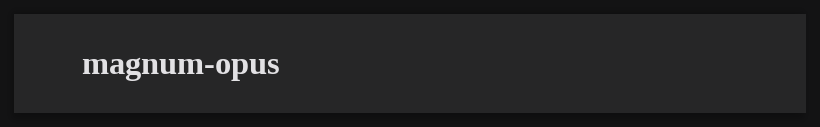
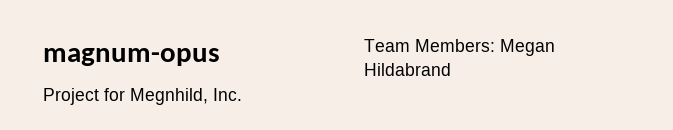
+ Project for Megnhild, Inc.
+ Team Members: Megan Hildabrand

